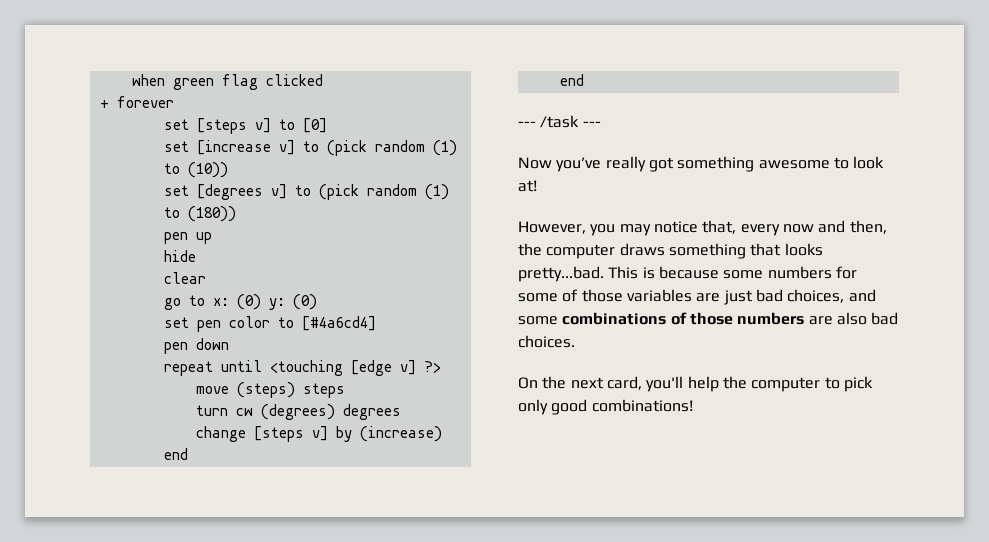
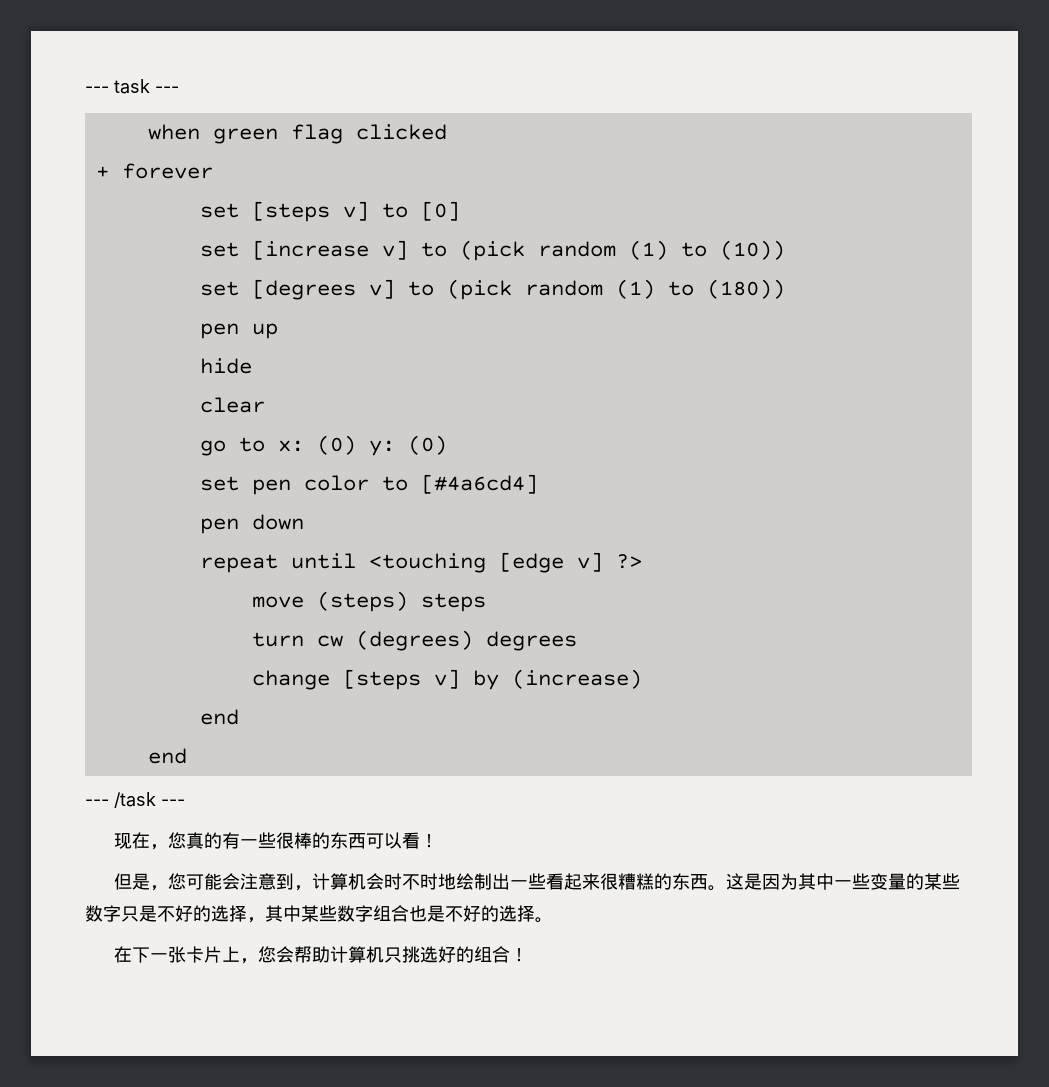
+ --- task ---
- Now you’ve really got something awesome to look at!
- However, you may notice that, every now and then, the computer draws something that looks pretty...bad. This is because some numbers for some of those variables are just bad choices, and some combinations of those numbers are also bad choices.
- On the next card, you'll help the computer to pick only good combinations!
+ 现在，您真的有一些很棒的东西可以看！
+ 但是，您可能会注意到，计算机会时不时地绘制出一些看起来很糟糕的东西。这是因为其中一些变量的某些数字只是不好的选择，其中某些数字组合也是不好的选择。
+ 在下一张卡片上，您会帮助计算机只挑选好的组合！

